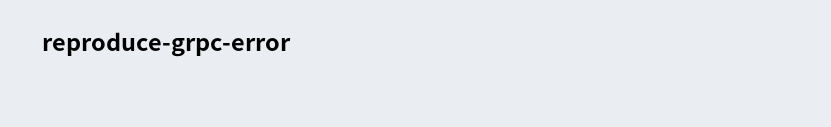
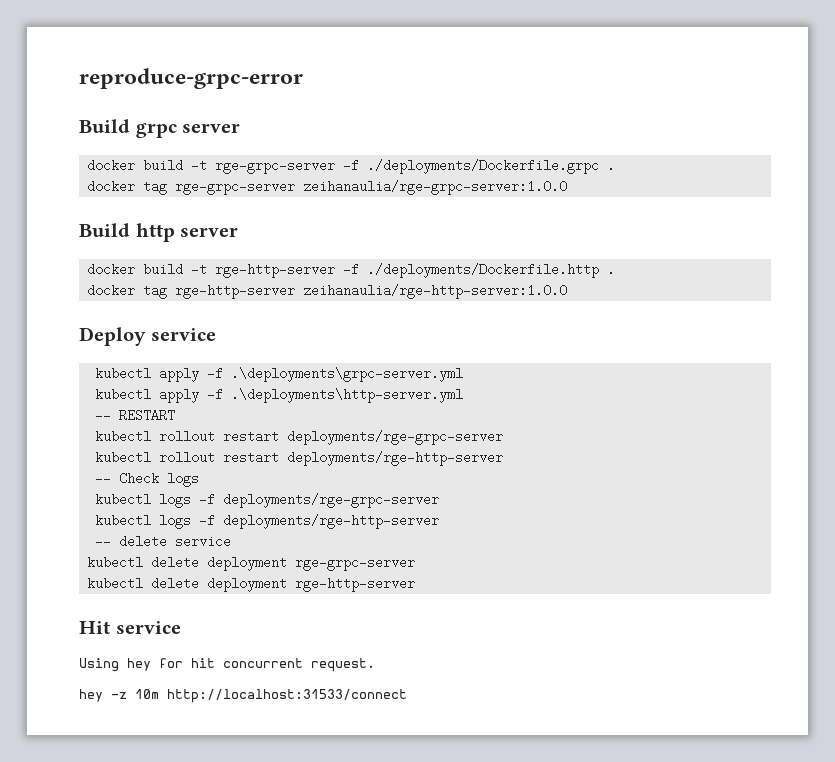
+ Build grpc server
+ docker build -t rge-grpc-server -f ./deployments/Dockerfile.grpc .
+ docker tag rge-grpc-server zeihanaulia/rge-grpc-server:1.0.0
+ Build http server
+ docker build -t rge-http-server -f ./deployments/Dockerfile.http .
+ docker tag rge-http-server zeihanaulia/rge-http-server:1.0.0
+ Deploy service
+ kubectl apply -f .\deployments\grpc-server.yml
+ kubectl apply -f .\deployments\http-server.yml
+ -- RESTART
+ kubectl rollout restart deployments/rge-grpc-server
+ kubectl rollout restart deployments/rge-http-server
+ -- Check logs
+ kubectl logs -f deployments/rge-grpc-server
+ kubectl logs -f deployments/rge-http-server
+ -- delete service
+ kubectl delete deployment rge-grpc-server
+ kubectl delete deployment rge-http-server
+ Hit service
+ Using hey for hit concurrent request.
+ hey -z 10m http://localhost:31533/connect

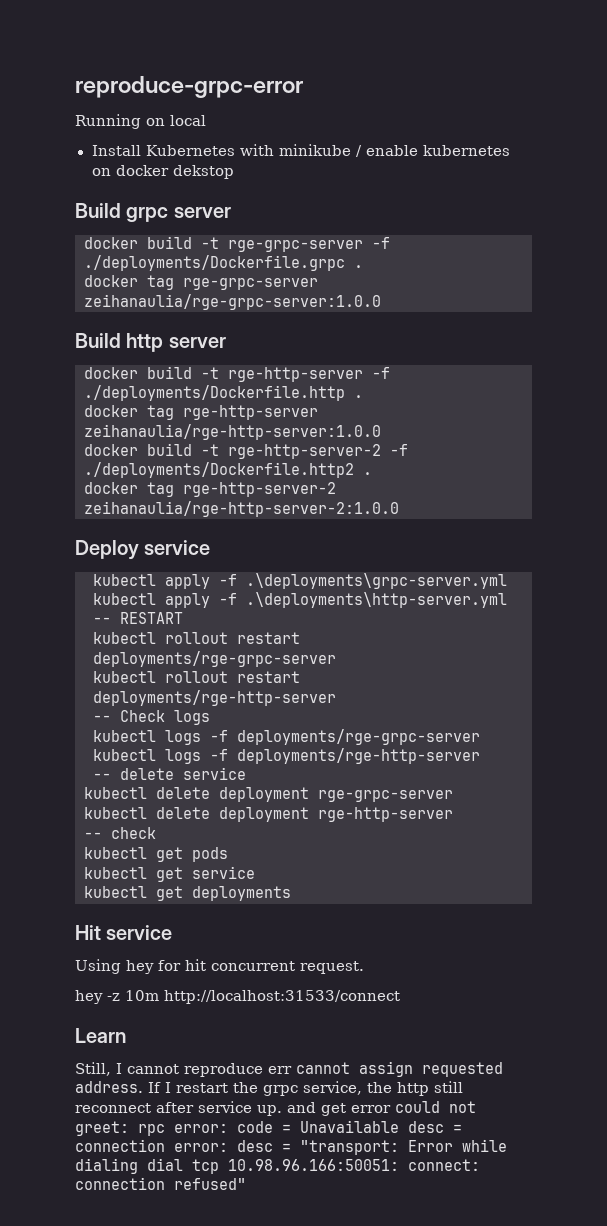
+ Running on local
+ Install Kubernetes with minikube / enable kubernetes on docker dekstop
+ docker build -t rge-http-server-2 -f ./deployments/Dockerfile.http2 .
+ docker tag rge-http-server-2 zeihanaulia/rge-http-server-2:1.0.0
+ -- check
+ kubectl get pods
+ kubectl get service
+ kubectl get deployments
+ Learn
+ Still, I cannot reproduce err cannot assign requested address. If I restart the grpc service, the http still reconnect after service up. and get error could not greet: rpc error: code = Unavailable desc = connection error: desc = "transport: Error while dialing dial tcp 10.98.96.166:50051: connect: connection refused"

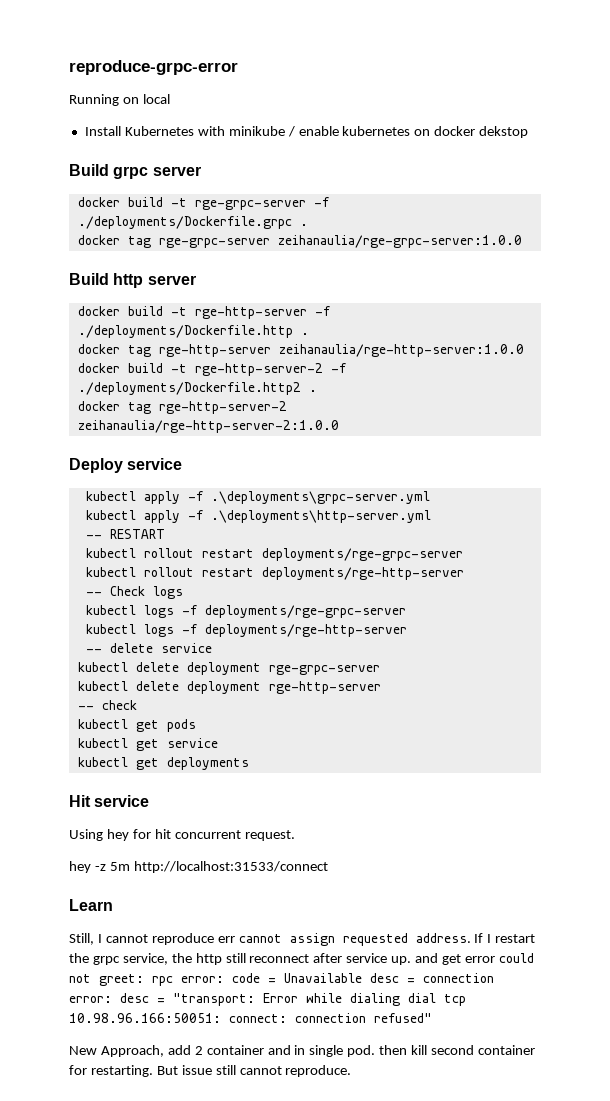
- hey -z 10m http://localhost:31533/connect
+ hey -z 5m http://localhost:31533/connect
+ New Approach, add 2 container and in single pod. then kill second container for restarting. But issue still cannot reproduce.

